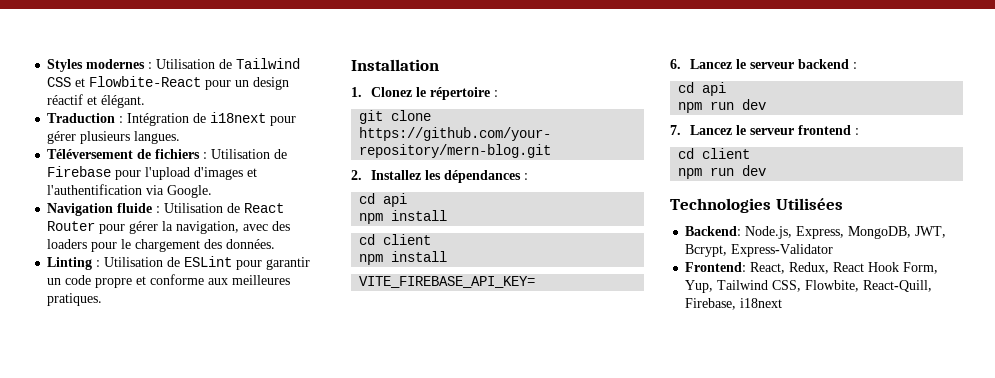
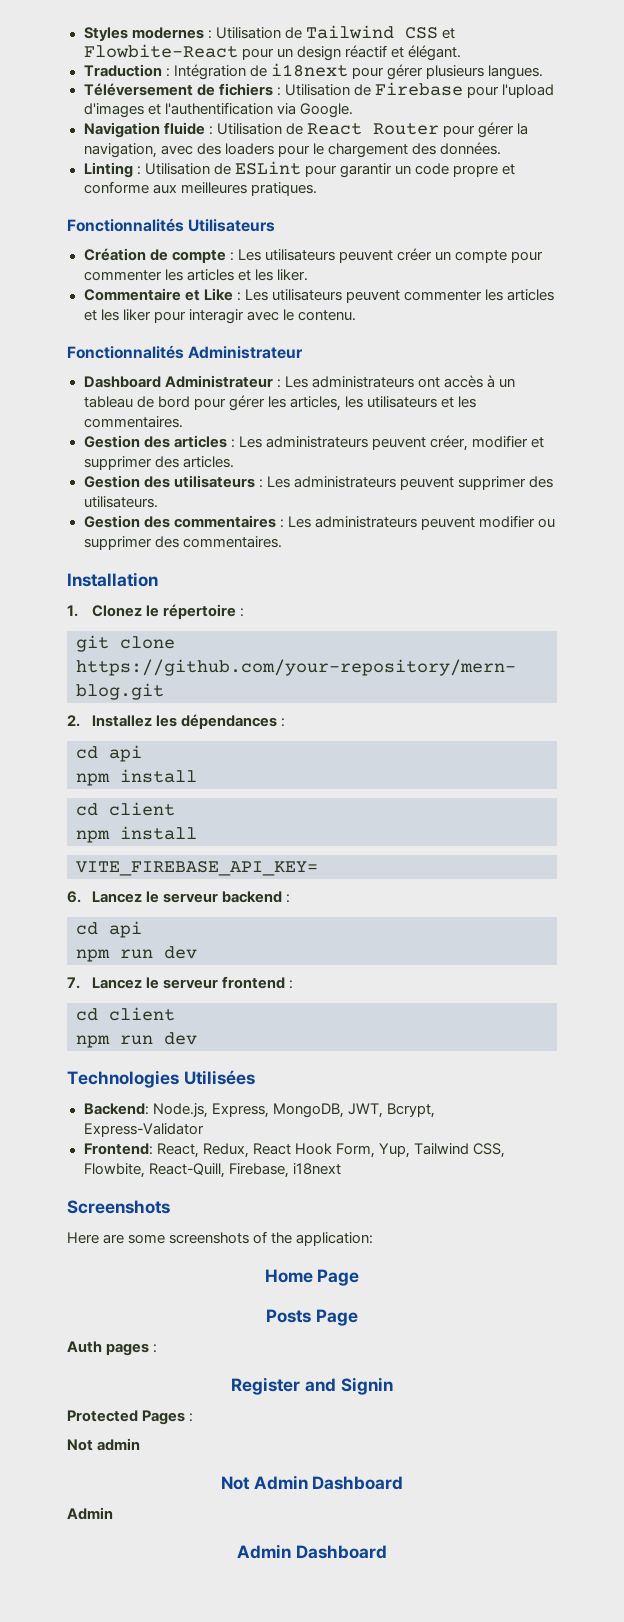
+ Fonctionnalités Utilisateurs
+ Création de compte : Les utilisateurs peuvent créer un compte pour commenter les articles et les liker.
+ Commentaire et Like : Les utilisateurs peuvent commenter les articles et les liker pour interagir avec le contenu.
+ Fonctionnalités Administrateur
+ Dashboard Administrateur : Les administrateurs ont accès à un tableau de bord pour gérer les articles, les utilisateurs et les commentaires.
+ Gestion des articles : Les administrateurs peuvent créer, modifier et supprimer des articles.
+ Gestion des utilisateurs : Les administrateurs peuvent supprimer des utilisateurs.
+ Gestion des commentaires : Les administrateurs peuvent modifier ou supprimer des commentaires.
+ Screenshots
+ Here are some screenshots of the application:
+ Home Page
+ Posts Page
+ Auth pages :
+ Register and Signin
+ Protected Pages :
+ Not admin
+ Not Admin Dashboard
+ Admin
+ Admin Dashboard

